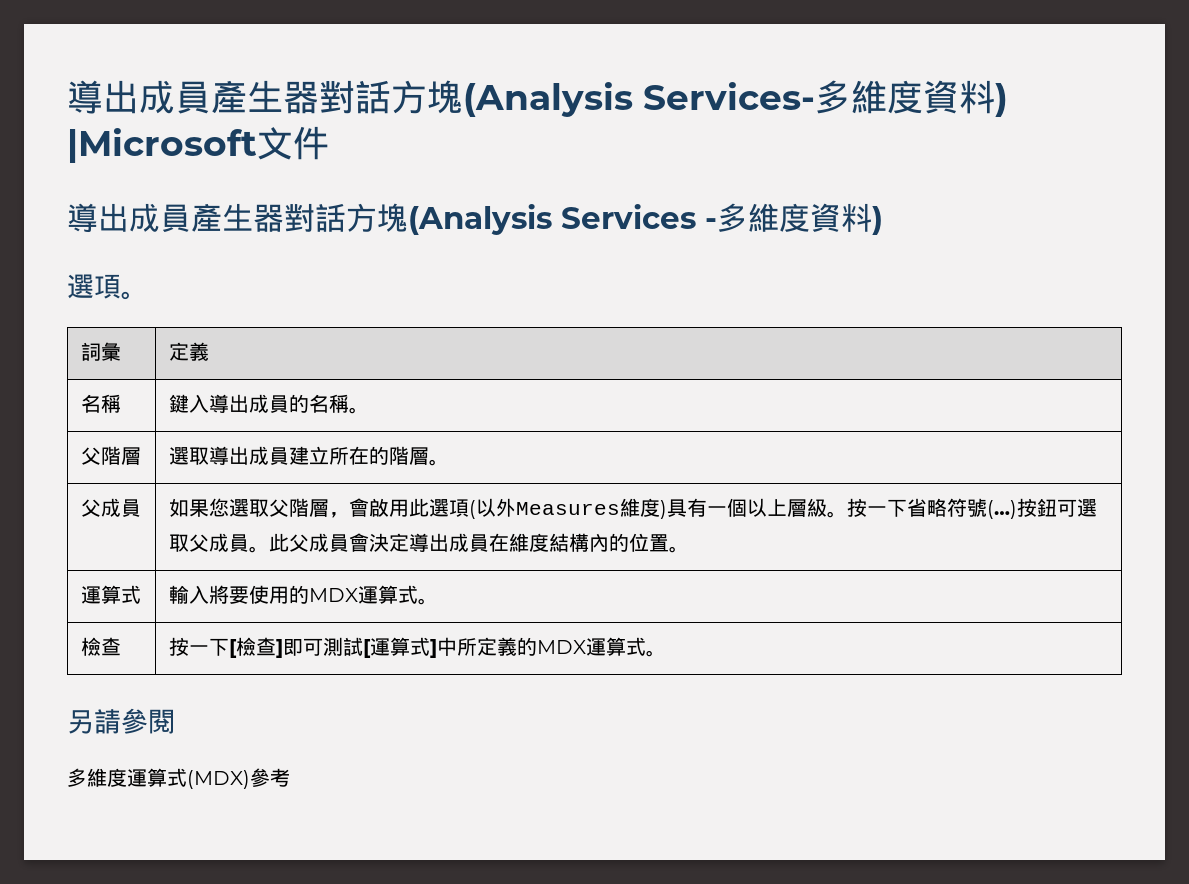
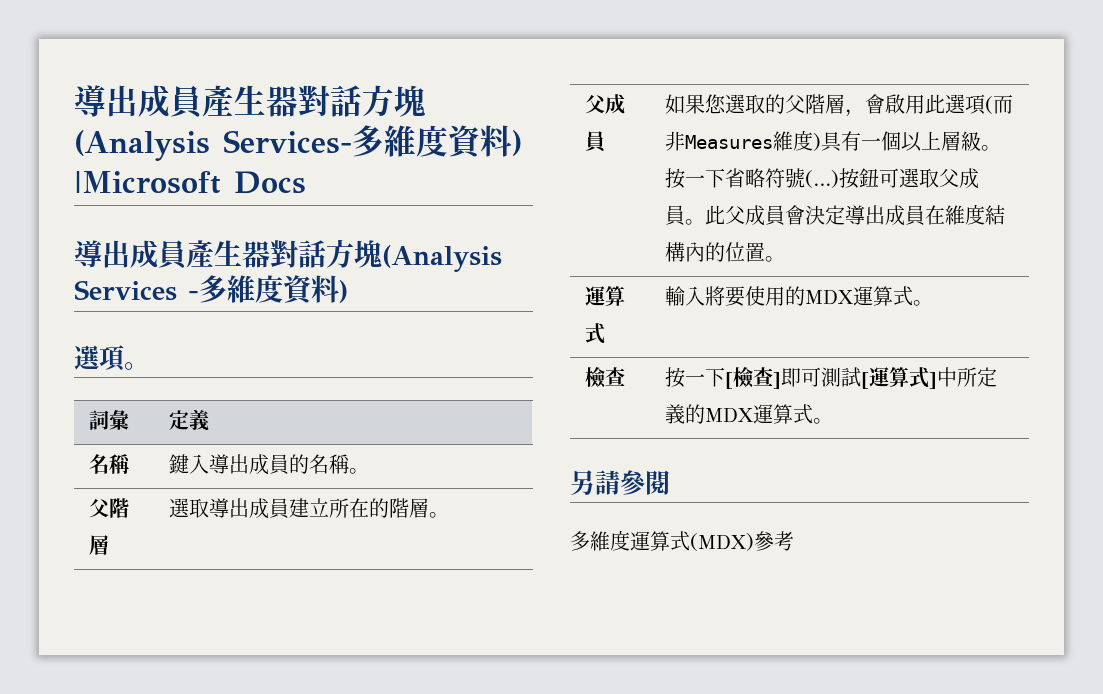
- 導出成員產生器對話方塊(Analysis Services-多維度資料) |Microsoft文件
+ 導出成員產生器對話方塊(Analysis Services-多維度資料) |Microsoft Docs
- 父成員 | 如果您選取父階層，會啟用此選項(以外Measures維度)具有一個以上層級。按一下省略符號(…)按鈕可選取父成員。此父成員會決定導出成員在維度結構內的位置。
+ 父成員 | 如果您選取的父階層，會啟用此選項(而非Measures維度)具有一個以上層級。按一下省略符號(…)按鈕可選取父成員。此父成員會決定導出成員在維度結構內的位置。

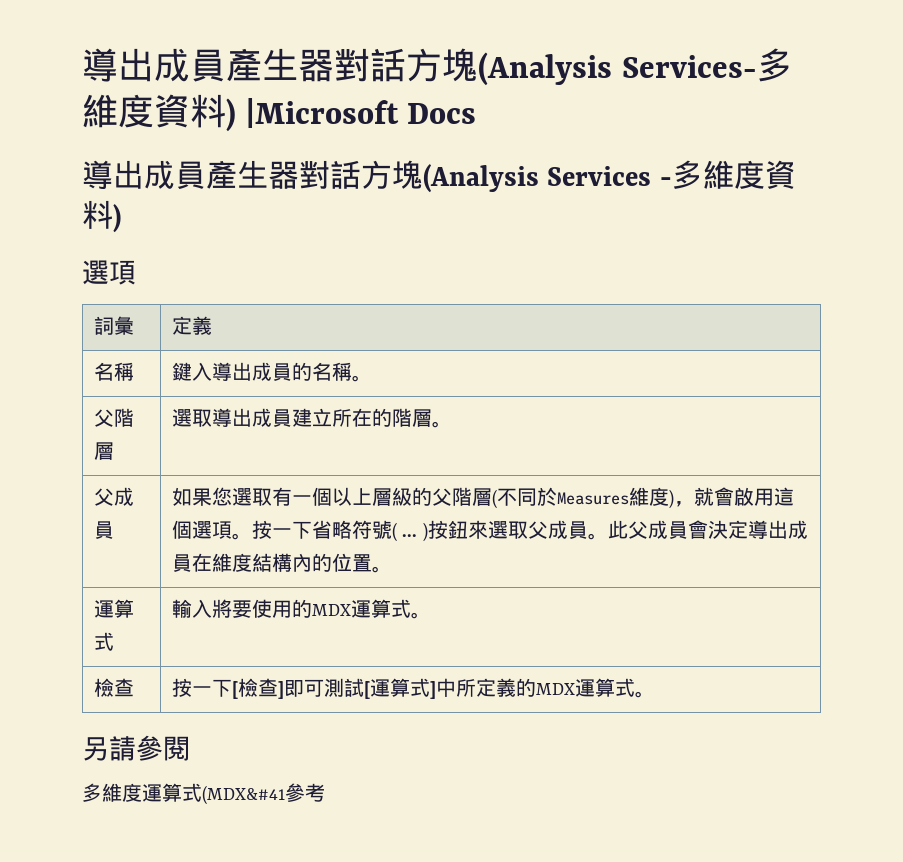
  導出成員產生器對話方塊(Analysis Services -多維度資料)
- 選項。
+ 選項
- 如果您選取的父階層，會啟用此選項(而非Measures維度)具有一個以上層級。按一下省略符號(…)按鈕可選取父成員。
+ 如果您選取有一個以上層級的父階層(不同於Measures維度)，就會啟用這個選項。按一下省略符號( ... )按鈕來選取父成員。
- 多維度運算式(MDX)參考
+ 多維度運算式(MDX&#41參考

